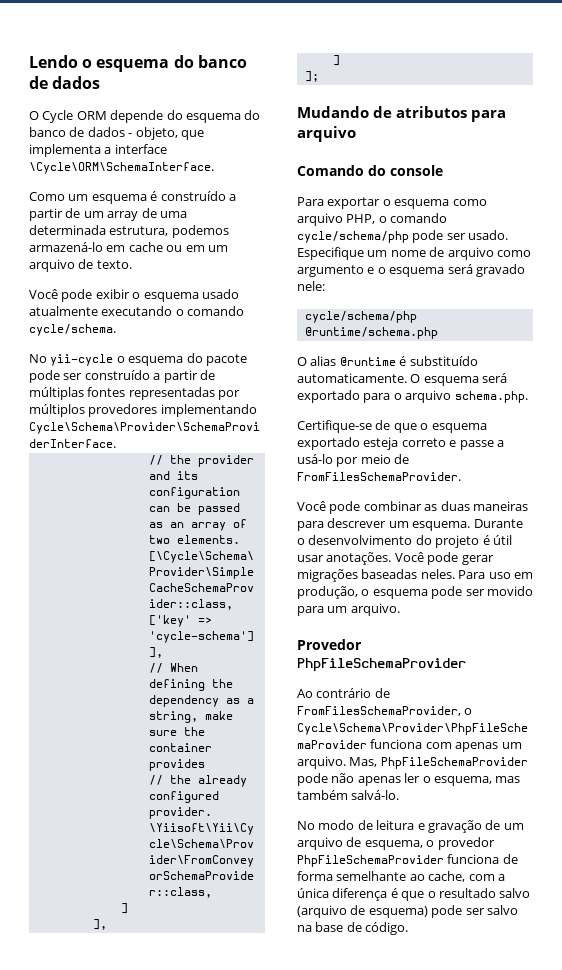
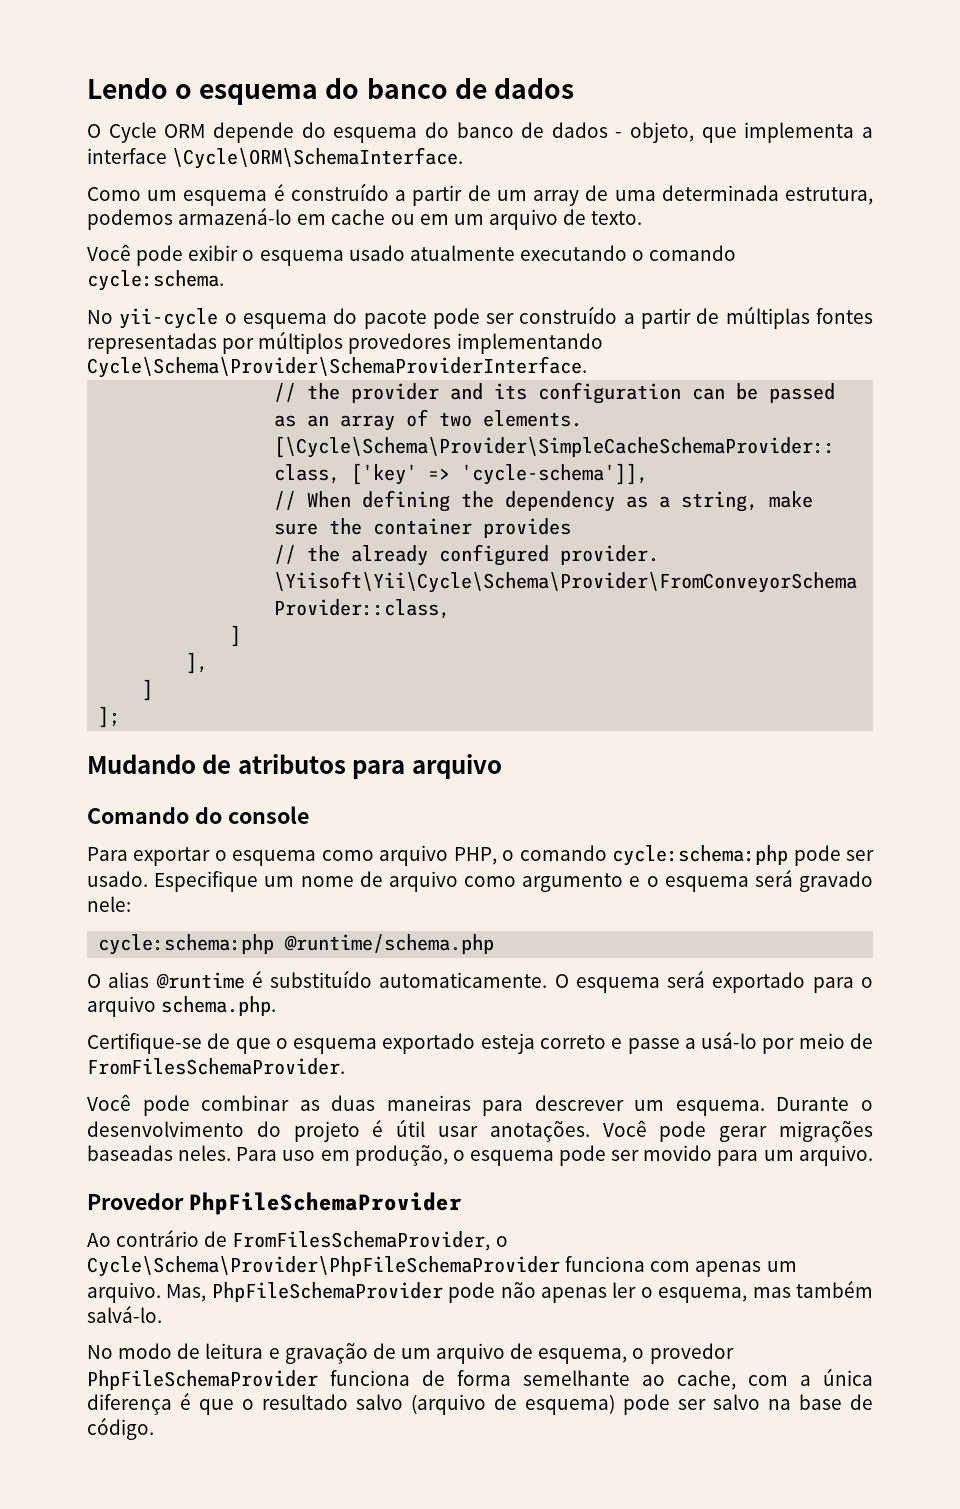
- Você pode exibir o esquema usado atualmente executando o comando cycle/schema.
+ Você pode exibir o esquema usado atualmente executando o comando cycle:schema.
- Para exportar o esquema como arquivo PHP, o comando cycle/schema/php pode ser usado.
+ Para exportar o esquema como arquivo PHP, o comando cycle:schema:php pode ser usado.
- cycle/schema/php @runtime/schema.php
+ cycle:schema:php @runtime/schema.php

